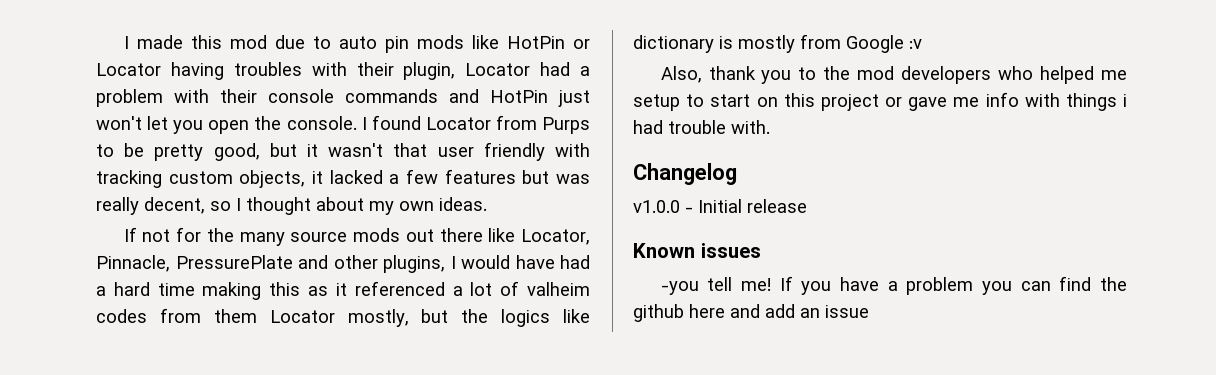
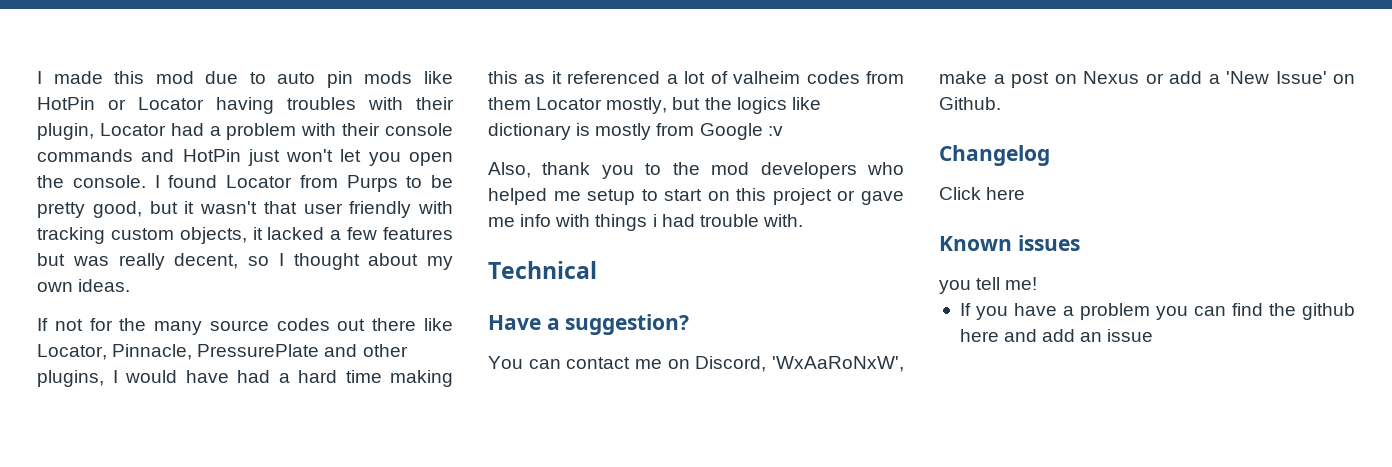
- If not for the many source mods out there like Locator, Pinnacle, PressurePlate and other plugins, I would have had a hard time making this as it referenced a lot of valheim codes from them Locator mostly, but the logics like dictionary is mostly from Google :v
+ If not for the many source codes out there like Locator, Pinnacle, PressurePlate and other plugins, I would have had a hard time making this as it referenced a lot of valheim codes from them Locator mostly, but the logics like dictionary is mostly from Google :v
+ Technical
+ Have a suggestion?
+ You can contact me on Discord, 'WxAaRoNxW', make a post on Nexus or add a 'New Issue' on Github.
  Changelog
- v1.0.0 - Initial release
+ Click here
- -you tell me! If you have a problem you can find the github here and add an issue
+ you tell me!
+ If you have a problem you can find the github here and add an issue

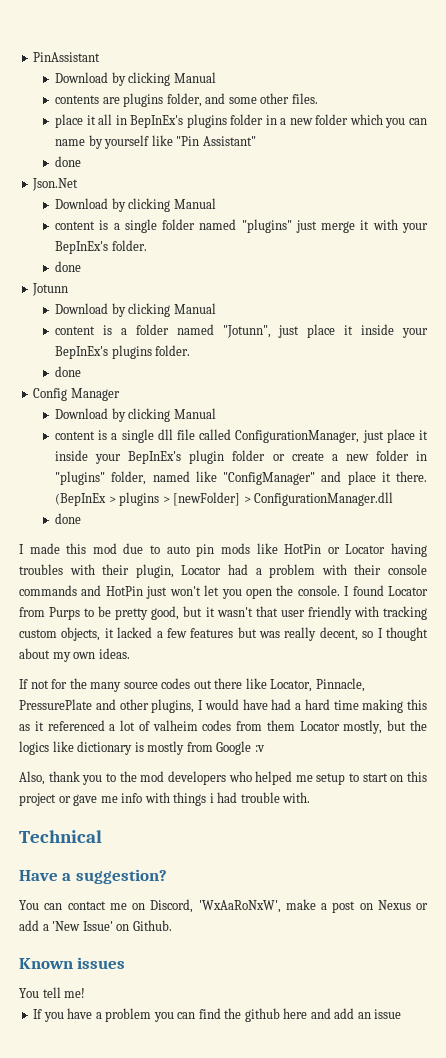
+ PinAssistant
+ Download by clicking Manual
+ contents are plugins folder, and some other files.
+ place it all in BepInEx's plugins folder in a new folder which you can name by yourself like "Pin Assistant"
+ done
+ Json.Net
+ Download by clicking Manual
+ content is a single folder named "plugins" just merge it with your BepInEx's folder.
+ done
+ Jotunn
+ Download by clicking Manual
+ content is a folder named "Jotunn", just place it inside your BepInEx's plugins folder.
+ done
+ Config Manager
+ Download by clicking Manual
+ content is a single dll file called ConfigurationManager, just place it inside your BepInEx's plugin folder or create a new folder in "plugins" folder, named like "ConfigManager" and place it there. (BepInEx > plugins > [newFolder] > ConfigurationManager.dll
+ done
- Changelog
- Click here
- you tell me!
+ You tell me!

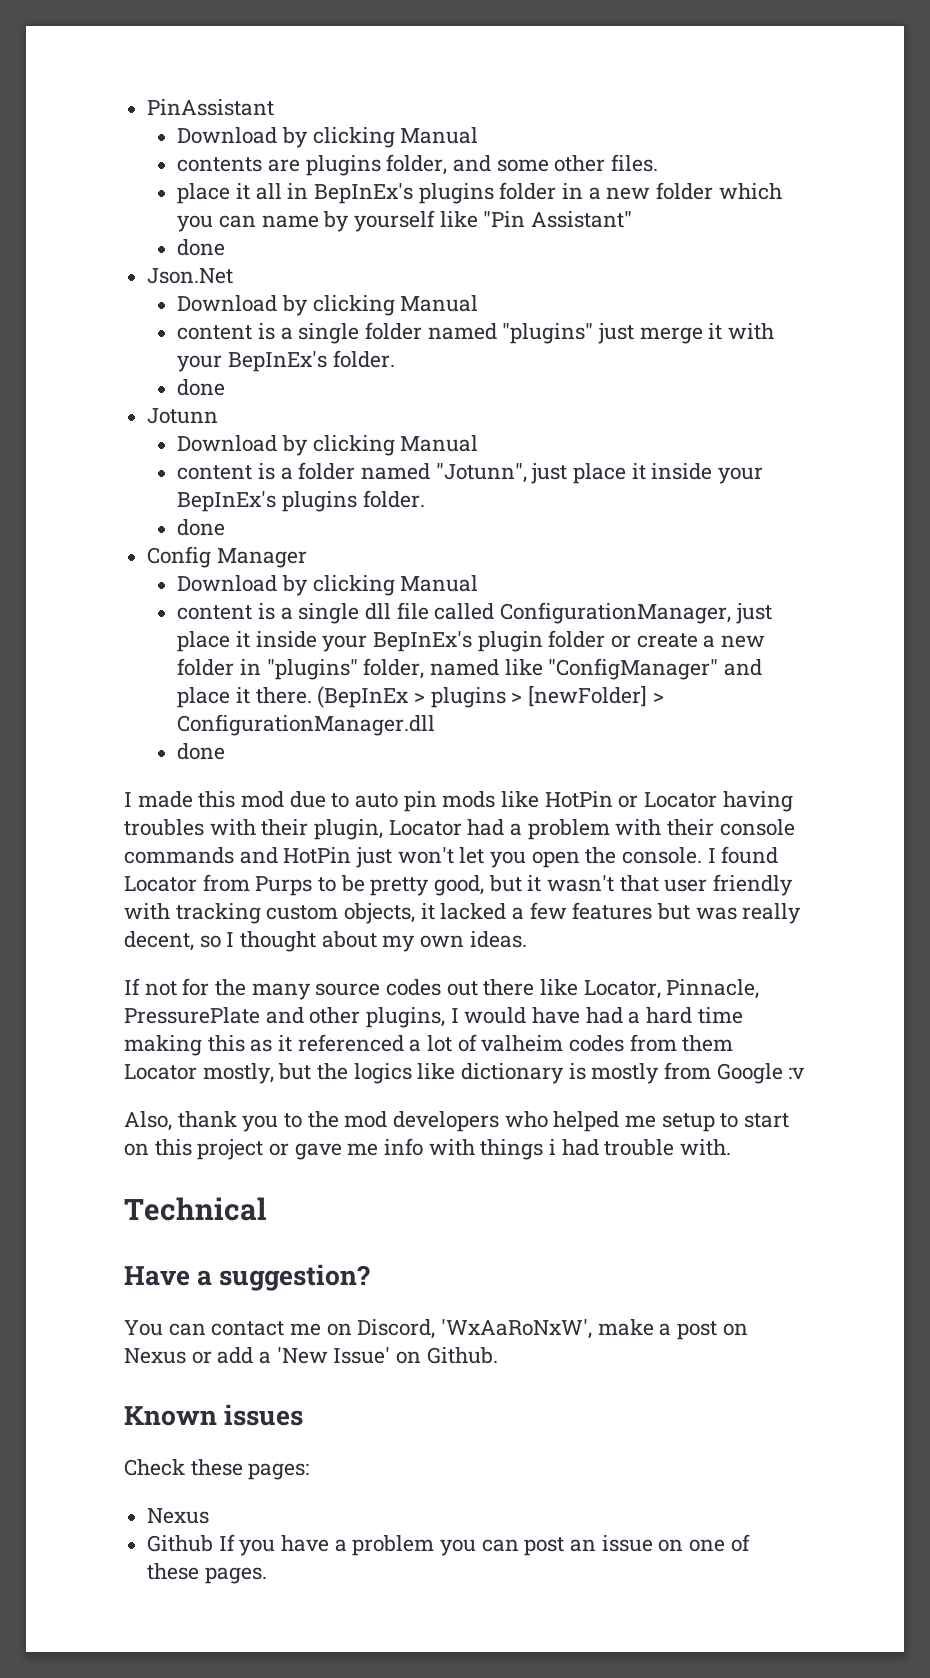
- You tell me!
- If you have a problem you can find the github here and add an issue
+ Check these pages:
+ Nexus
+ Github If you have a problem you can post an issue on one of these pages.

